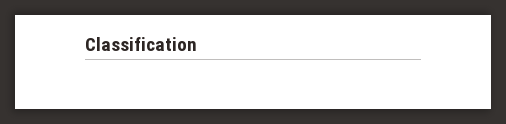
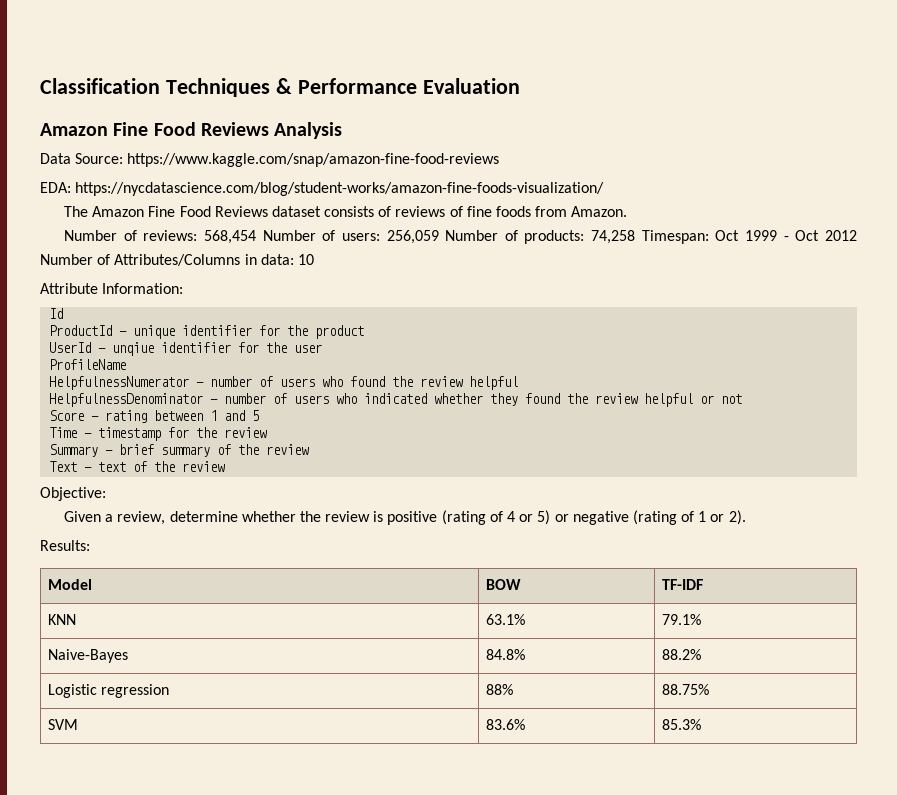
- Classification
+ Classification Techniques & Performance Evaluation
+ Amazon Fine Food Reviews Analysis
+ Data Source: https://www.kaggle.com/snap/amazon-fine-food-reviews
+ EDA: https://nycdatascience.com/blog/student-works/amazon-fine-foods-visualization/
+ The Amazon Fine Food Reviews dataset consists of reviews of fine foods from Amazon.
+ Number of reviews: 568,454 Number of users: 256,059 Number of products: 74,258 Timespan: Oct 1999 - Oct 2012 Number of Attributes/Columns in data: 10
+ Attribute Information:
+ Id
+ ProductId - unique identifier for the product
+ UserId - unqiue identifier for the user
+ ProfileName
+ HelpfulnessNumerator - number of users who found the review helpful
+ HelpfulnessDenominator - number of users who indicated whether they found the review helpful or not
+ Score - rating between 1 and 5
+ Time - timestamp for the review
+ Summary - brief summary of the review
+ Text - text of the review
+ Objective:
+ Given a review, determine whether the review is positive (rating of 4 or 5) or negative (rating of 1 or 2).
+ Results:
+ Model | BOW | TF-IDF
+ KNN | 63.1% | 79.1%
+ Naive-Bayes | 84.8% | 88.2%
+ Logistic regression | 88% | 88.75%
+ SVM | 83.6% | 85.3%

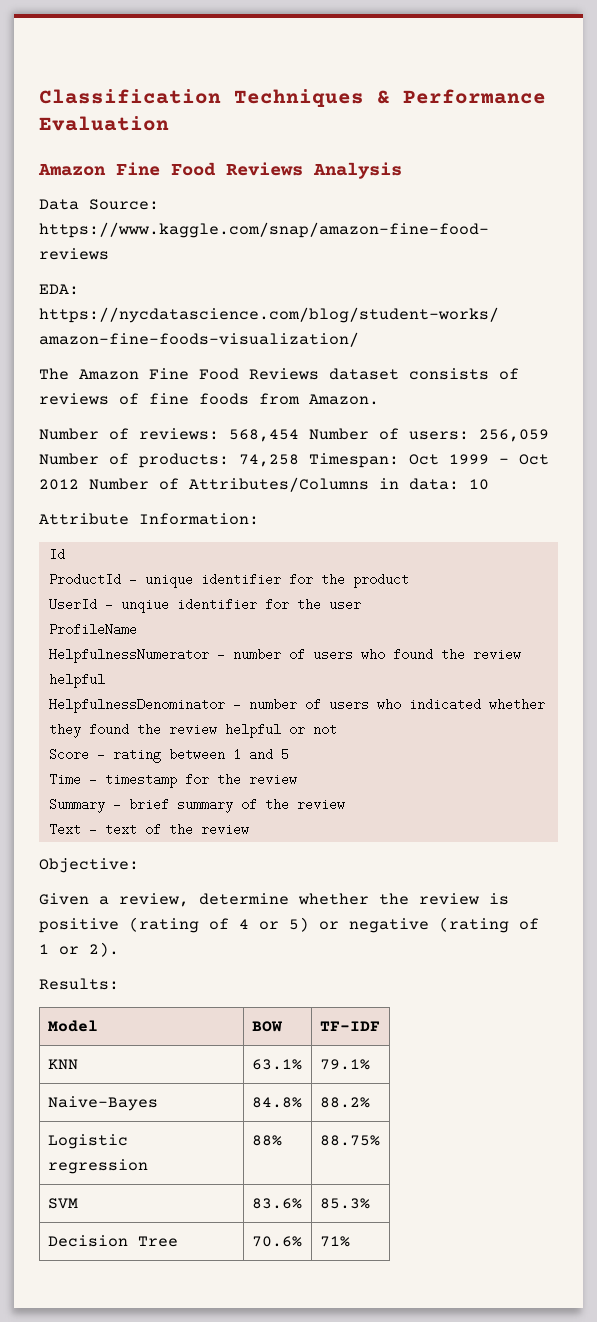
+ Decision Tree | 70.6% | 71%

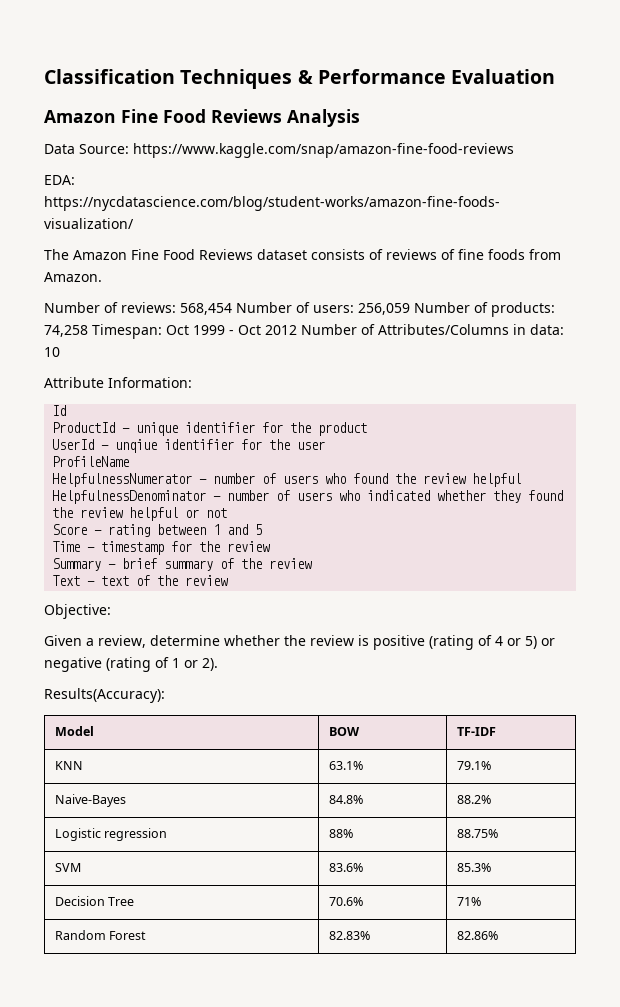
- Results:
+ Results(Accuracy):
+ Random Forest | 82.83% | 82.86%

